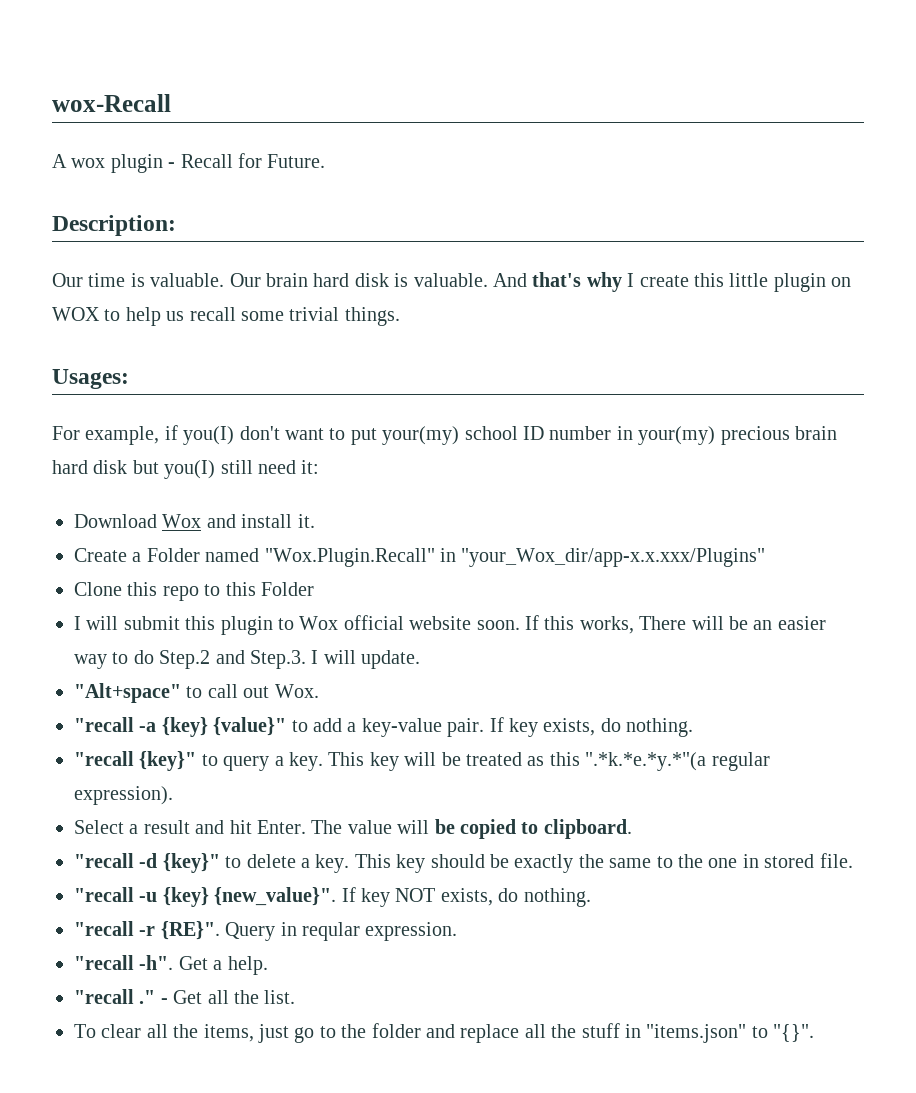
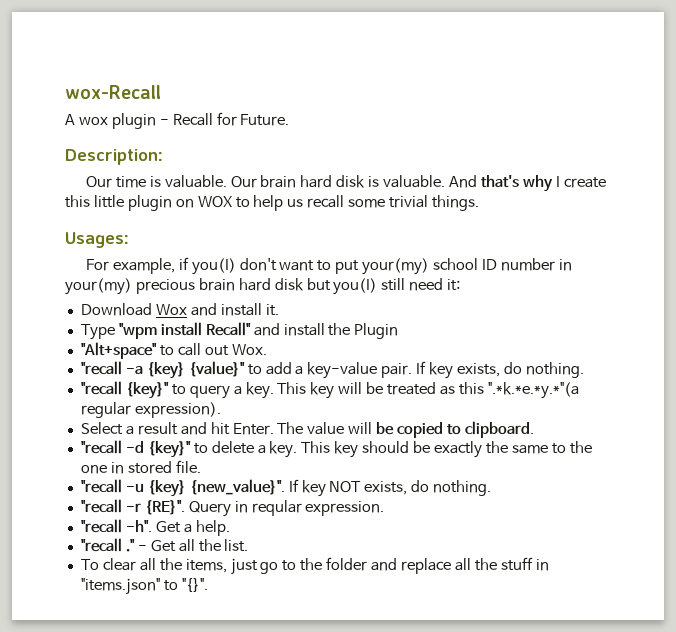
- Create a Folder named "Wox.Plugin.Recall" in "your_Wox_dir/app-x.x.xxx/Plugins"
- Clone this repo to this Folder
- I will submit this plugin to Wox official website soon. If this works, There will be an easier way to do Step.2 and Step.3. I will update.
+ Type "wpm install Recall" and install the Plugin

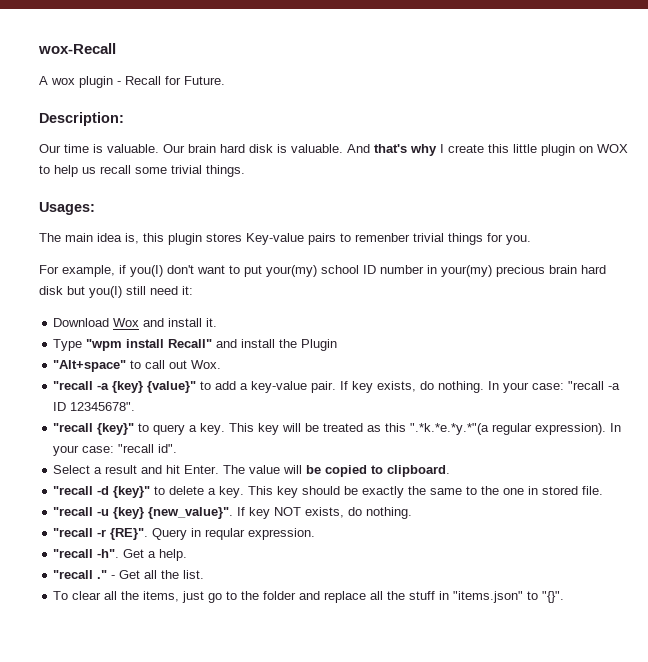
+ The main idea is, this plugin stores Key-value pairs to remenber trivial things for you.
+ In your case: "recall -a ID 12345678".
+ In your case: "recall id".

